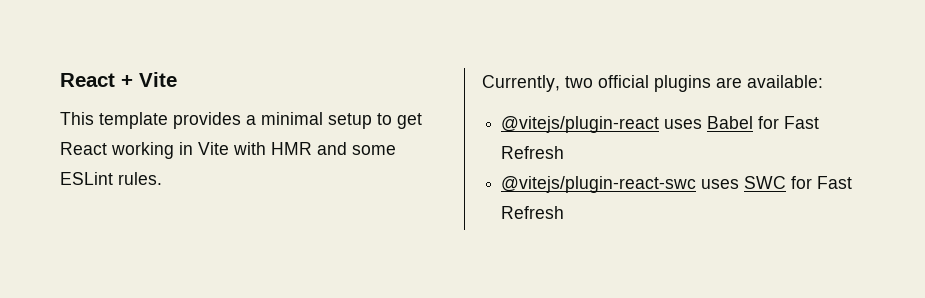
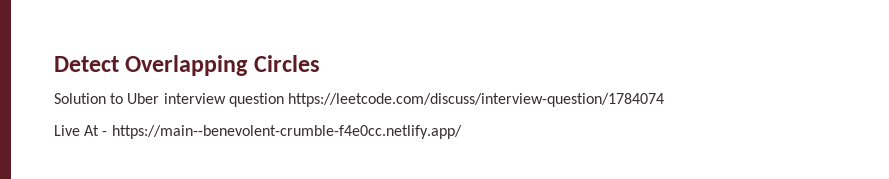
- React + Vite
- This template provides a minimal setup to get React working in Vite with HMR and some ESLint rules.
- Currently, two official plugins are available:
- @vitejs/plugin-react uses Babel for Fast Refresh
- @vitejs/plugin-react-swc uses SWC for Fast Refresh
+ Detect Overlapping Circles
+ Solution to Uber interview question https://leetcode.com/discuss/interview-question/1784074
+ Live At - https://main--benevolent-crumble-f4e0cc.netlify.app/

